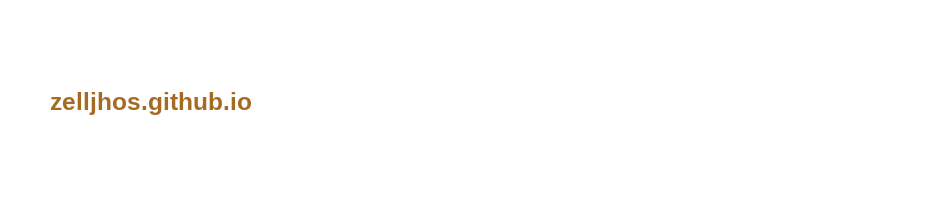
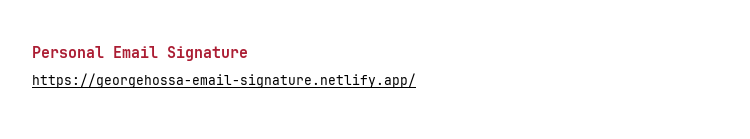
- zelljhos.github.io
+ Personal Email Signature
+ https://georgehossa-email-signature.netlify.app/

